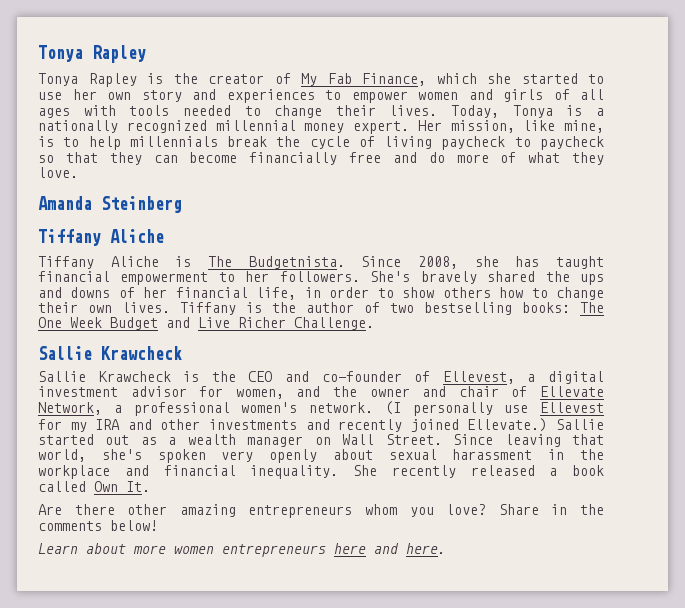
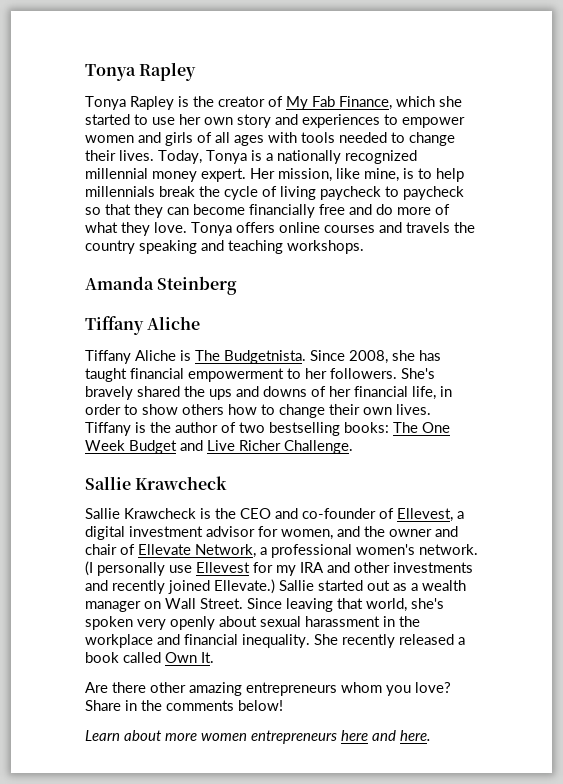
+ Tonya offers online courses and travels the country speaking and teaching workshops.

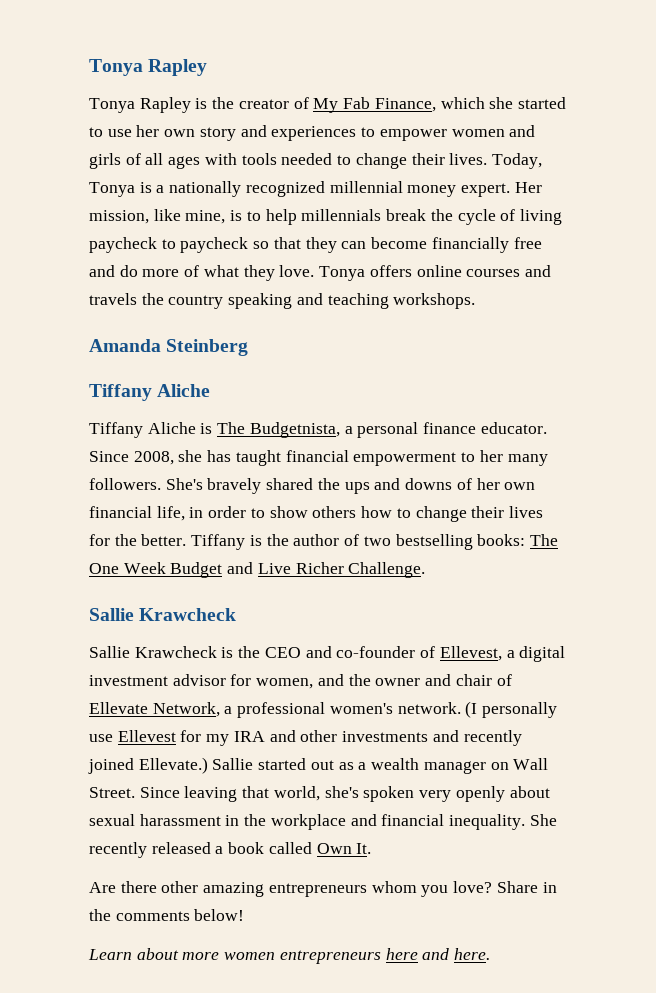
- Tiffany Aliche is The Budgetnista.
+ Tiffany Aliche is The Budgetnista, a personal finance educator.
- Since 2008, she has taught financial empowerment to her followers.
+ Since 2008, she has taught financial empowerment to her many followers.
- She's bravely shared the ups and downs of her financial life, in order to show others how to change their own lives.
+ She's bravely shared the ups and downs of her own financial life, in order to show others how to change their lives for the better.

